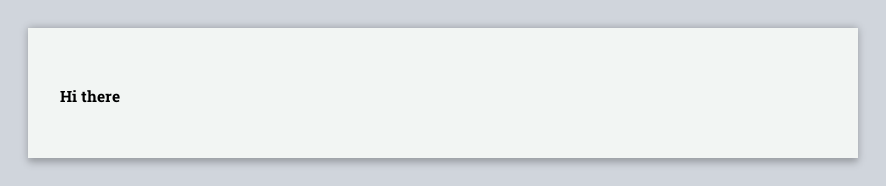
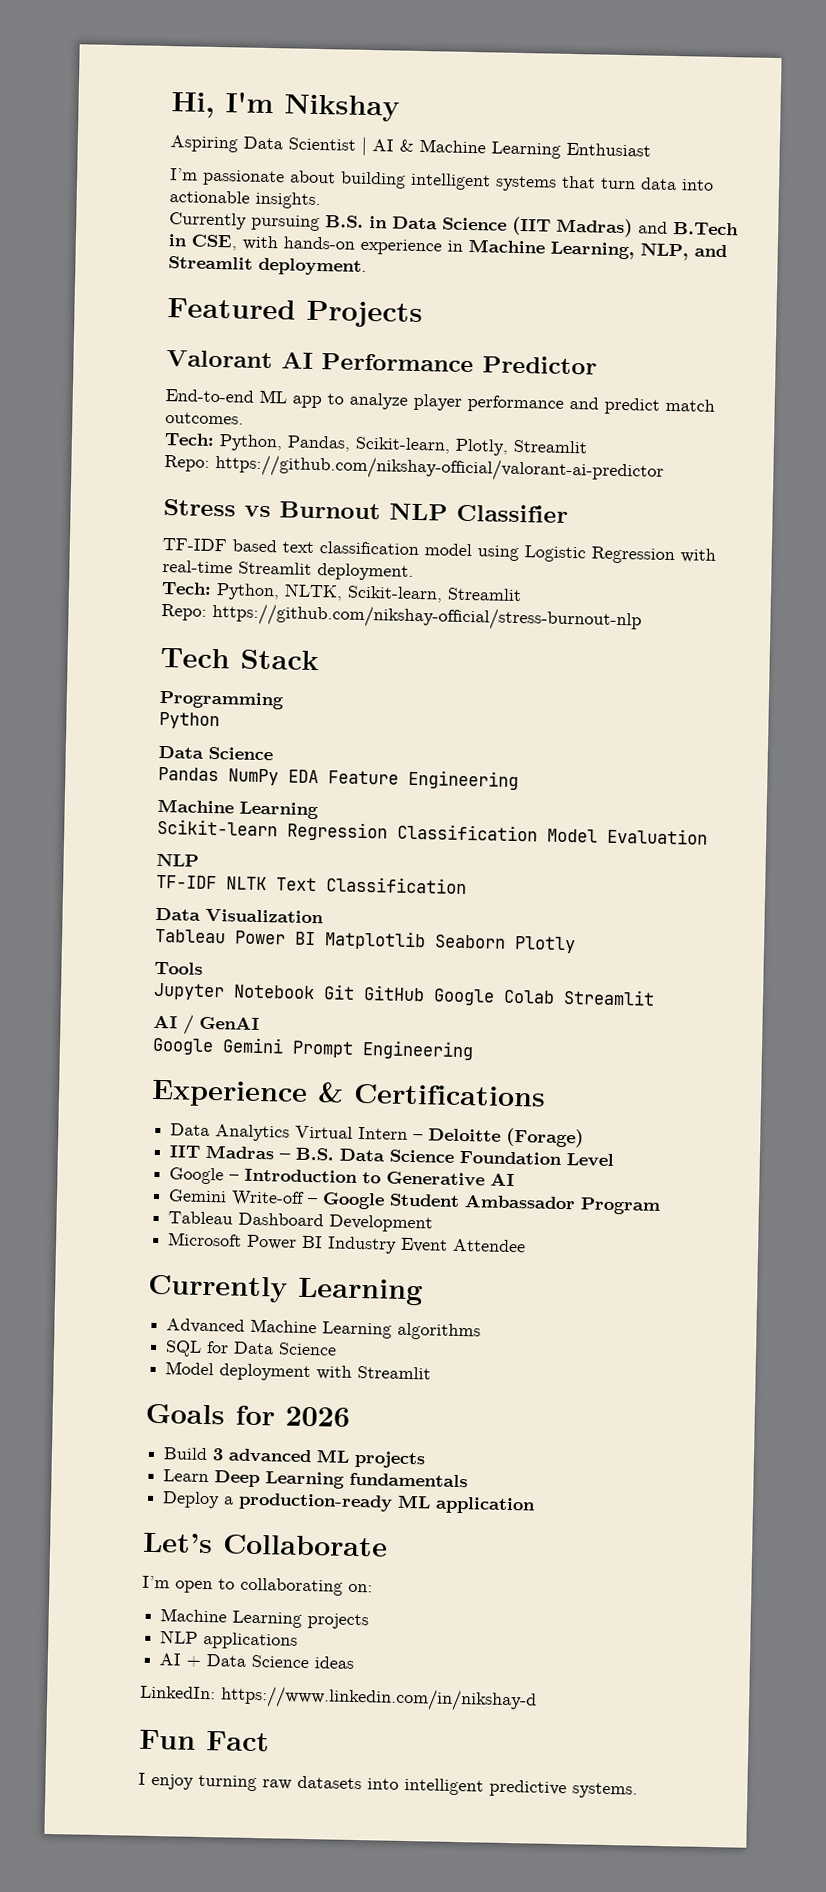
- Hi there
+ Hi, I'm Nikshay
+ Aspiring Data Scientist | AI & Machine Learning Enthusiast
+ I’m passionate about building intelligent systems that turn data into actionable insights.
+ Currently pursuing B.S. in Data Science (IIT Madras) and B.Tech in CSE, with hands-on experience in Machine Learning, NLP, and Streamlit deployment.
+ Featured Projects
+ Valorant AI Performance Predictor
+ End-to-end ML app to analyze player performance and predict match outcomes.
+ Tech: Python, Pandas, Scikit-learn, Plotly, Streamlit
+ Repo: https://github.com/nikshay-official/valorant-ai-predictor
+ Stress vs Burnout NLP Classifier
+ TF-IDF based text classification model using Logistic Regression with real-time Streamlit deployment.
+ Tech: Python, NLTK, Scikit-learn, Streamlit
+ Repo: https://github.com/nikshay-official/stress-burnout-nlp
+ Tech Stack
+ Programming
+ Python
+ Data Science
+ Pandas NumPy EDA Feature Engineering
+ Machine Learning
+ Scikit-learn Regression Classification Model Evaluation
+ NLP
+ TF-IDF NLTK Text Classification
+ Data Visualization
+ Tableau Power BI Matplotlib Seaborn Plotly
+ Tools
+ Jupyter Notebook Git GitHub Google Colab Streamlit
+ AI / GenAI
+ Google Gemini Prompt Engineering
+ Experience & Certifications
+ Data Analytics Virtual Intern – Deloitte (Forage)
+ IIT Madras – B.S. Data Science Foundation Level
+ Google – Introduction to Generative AI
+ Gemini Write-off – Google Student Ambassador Program
+ Tableau Dashboard Development
+ Microsoft Power BI Industry Event Attendee
+ Currently Learning
+ Advanced Machine Learning algorithms
+ SQL for Data Science
+ Model deployment with Streamlit
+ Goals for 2026
+ Build 3 advanced ML projects
+ Learn Deep Learning fundamentals
+ Deploy a production-ready ML application
+ Let’s Collaborate
+ I’m open to collaborating on:
+ Machine Learning projects
+ NLP applications
+ AI + Data Science ideas
+ LinkedIn: https://www.linkedin.com/in/nikshay-d
+ Fun Fact
+ I enjoy turning raw datasets into intelligent predictive systems.

